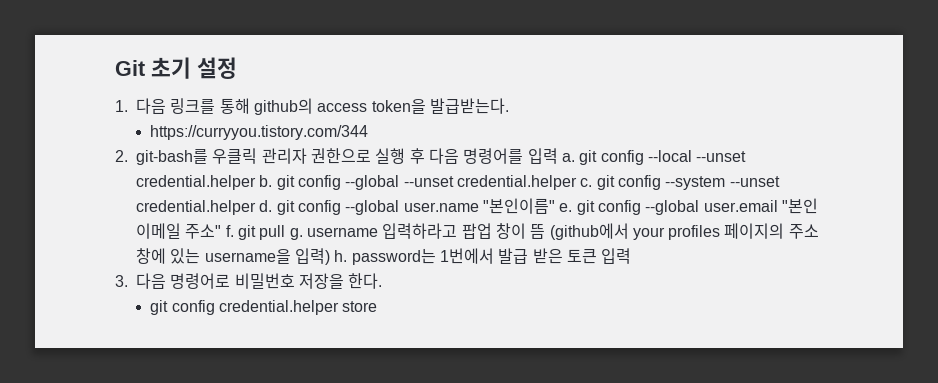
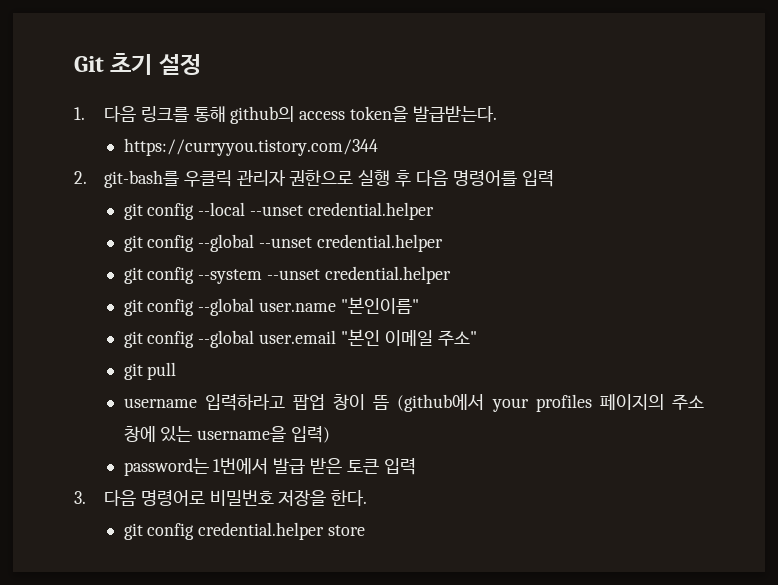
- 2. git-bash를 우클릭 관리자 권한으로 실행 후 다음 명령어를 입력 a. git config --local --unset credential.helper b. git config --global --unset credential.helper c. git config --system --unset credential.helper d. git config --global user.name "본인이름" e. git config --global user.email "본인 이메일 주소" f. git pull g. username 입력하라고 팝업 창이 뜸 (github에서 your profiles 페이지의 주소 창에 있는 username을 입력) h. password는 1번에서 발급 받은 토큰 입력
+ 2. git-bash를 우클릭 관리자 권한으로 실행 후 다음 명령어를 입력
+ git config --local --unset credential.helper
+ git config --global --unset credential.helper
+ git config --system --unset credential.helper
+ git config --global user.name "본인이름"
+ git config --global user.email "본인 이메일 주소"
+ git pull
+ username 입력하라고 팝업 창이 뜸 (github에서 your profiles 페이지의 주소 창에 있는 username을 입력)
+ password는 1번에서 발급 받은 토큰 입력

